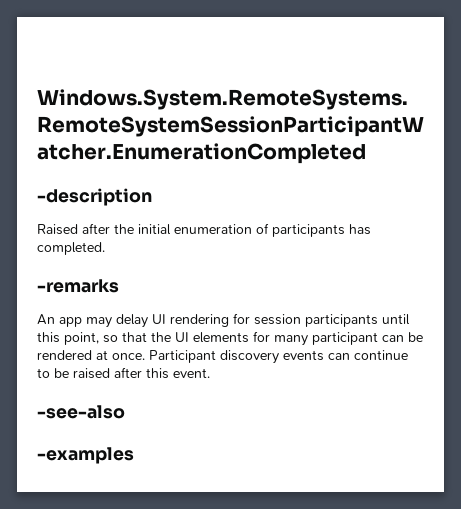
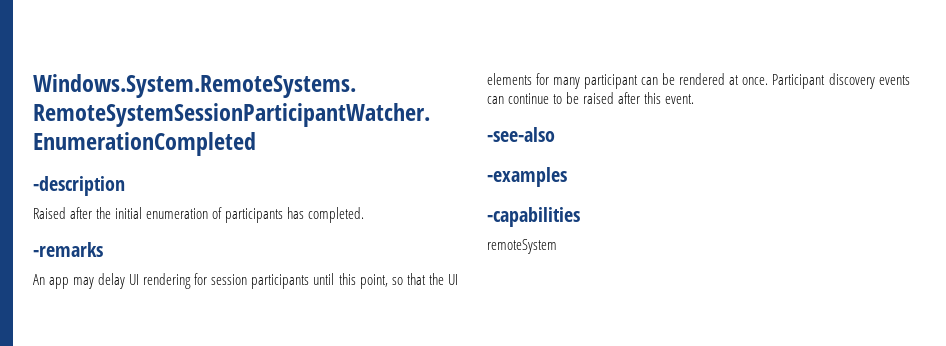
+ -capabilities
+ remoteSystem

